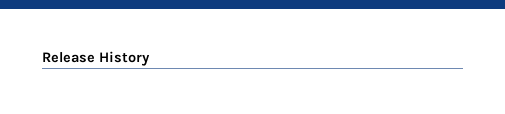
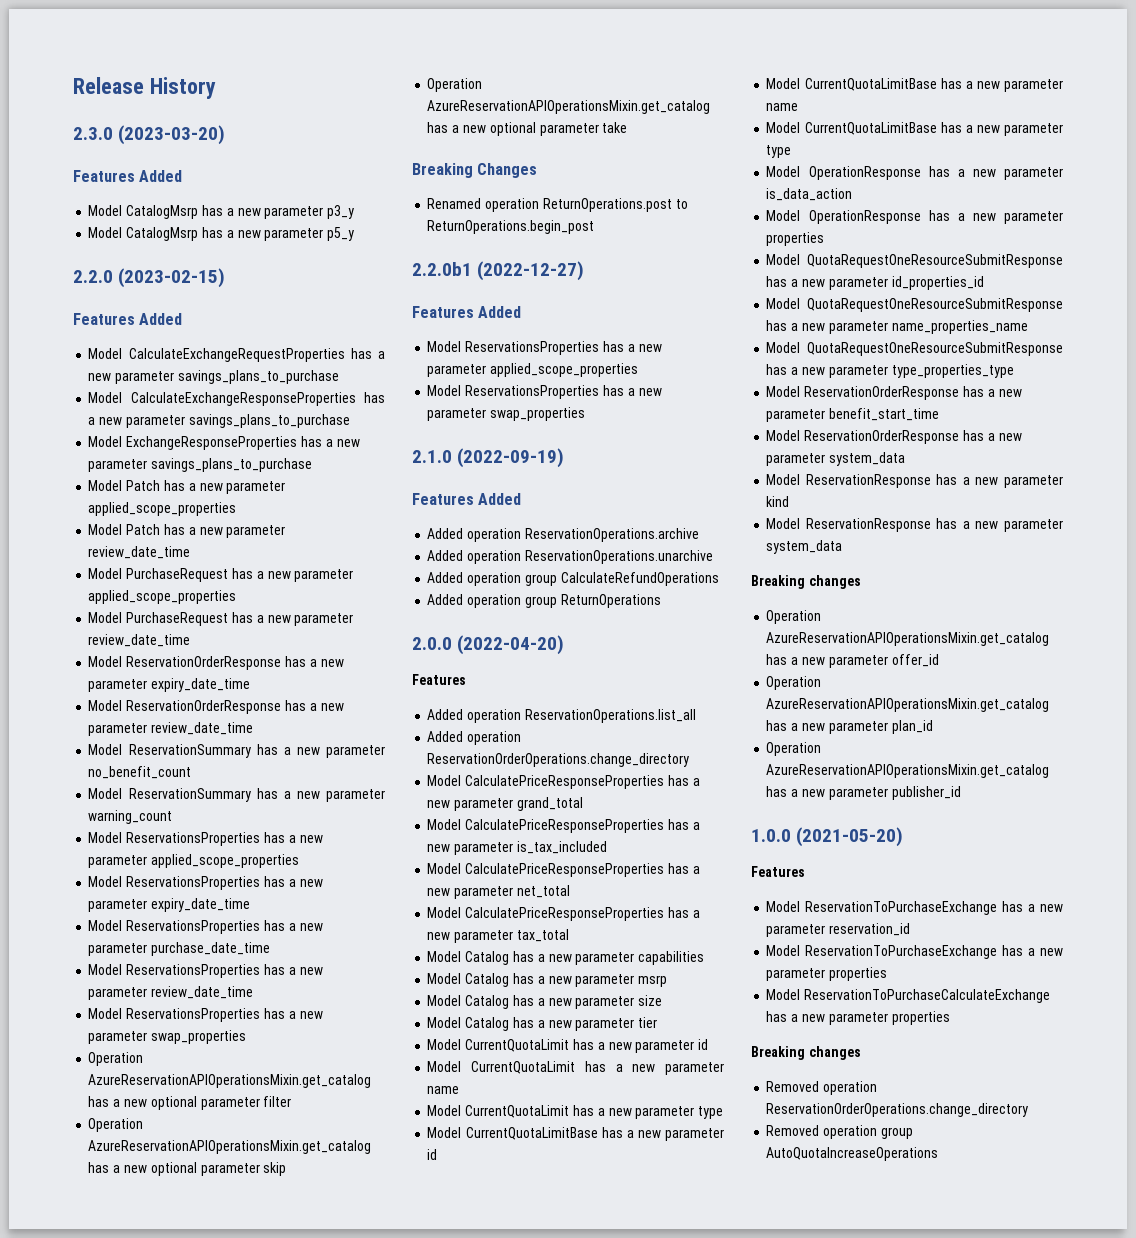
+ 2.3.0 (2023-03-20)
+ Features Added
+ Model CatalogMsrp has a new parameter p3_y
+ Model CatalogMsrp has a new parameter p5_y
+ 2.2.0 (2023-02-15)
+ Features Added
+ Model CalculateExchangeRequestProperties has a new parameter savings_plans_to_purchase
+ Model CalculateExchangeResponseProperties has a new parameter savings_plans_to_purchase
+ Model ExchangeResponseProperties has a new parameter savings_plans_to_purchase
+ Model Patch has a new parameter applied_scope_properties
+ Model Patch has a new parameter review_date_time
+ Model PurchaseRequest has a new parameter applied_scope_properties
+ Model PurchaseRequest has a new parameter review_date_time
+ Model ReservationOrderResponse has a new parameter expiry_date_time
+ Model ReservationOrderResponse has a new parameter review_date_time
+ Model ReservationSummary has a new parameter no_benefit_count
+ Model ReservationSummary has a new parameter warning_count
+ Model ReservationsProperties has a new parameter applied_scope_properties
+ Model ReservationsProperties has a new parameter expiry_date_time
+ Model ReservationsProperties has a new parameter purchase_date_time
+ Model ReservationsProperties has a new parameter review_date_time
+ Model ReservationsProperties has a new parameter swap_properties
+ Operation AzureReservationAPIOperationsMixin.get_catalog has a new optional parameter filter
+ Operation AzureReservationAPIOperationsMixin.get_catalog has a new optional parameter skip
+ Operation AzureReservationAPIOperationsMixin.get_catalog has a new optional parameter take
+ Breaking Changes
+ Renamed operation ReturnOperations.post to ReturnOperations.begin_post
+ 2.2.0b1 (2022-12-27)
+ Features Added
+ Model ReservationsProperties has a new parameter applied_scope_properties
+ Model ReservationsProperties has a new parameter swap_properties
+ 2.1.0 (2022-09-19)
+ Features Added
+ Added operation ReservationOperations.archive
+ Added operation ReservationOperations.unarchive
+ Added operation group CalculateRefundOperations
+ Added operation group ReturnOperations
+ 2.0.0 (2022-04-20)
+ Features
+ Added operation ReservationOperations.list_all
+ Added operation ReservationOrderOperations.change_directory
+ Model CalculatePriceResponseProperties has a new parameter grand_total
+ Model CalculatePriceResponseProperties has a new parameter is_tax_included
+ Model CalculatePriceResponseProperties has a new parameter net_total
+ Model CalculatePriceResponseProperties has a new parameter tax_total
+ Model Catalog has a new parameter capabilities
+ Model Catalog has a new parameter msrp
+ Model Catalog has a new parameter size
+ Model Catalog has a new parameter tier
+ Model CurrentQuotaLimit has a new parameter id
+ Model CurrentQuotaLimit has a new parameter name
+ Model CurrentQuotaLimit has a new parameter type
+ Model CurrentQuotaLimitBase has a new parameter id
+ Model CurrentQuotaLimitBase has a new parameter name
+ Model CurrentQuotaLimitBase has a new parameter type
+ Model OperationResponse has a new parameter is_data_action
+ Model OperationResponse has a new parameter properties
+ Model QuotaRequestOneResourceSubmitResponse has a new parameter id_properties_id
+ Model QuotaRequestOneResourceSubmitResponse has a new parameter name_properties_name
+ Model QuotaRequestOneResourceSubmitResponse has a new parameter type_properties_type
+ Model ReservationOrderResponse has a new parameter benefit_start_time
+ Model ReservationOrderResponse has a new parameter system_data
+ Model ReservationResponse has a new parameter kind
+ Model ReservationResponse has a new parameter system_data
+ Breaking changes
+ Operation AzureReservationAPIOperationsMixin.get_catalog has a new parameter offer_id
+ Operation AzureReservationAPIOperationsMixin.get_catalog has a new parameter plan_id
+ Operation AzureReservationAPIOperationsMixin.get_catalog has a new parameter publisher_id
+ 1.0.0 (2021-05-20)
+ Features
+ Model ReservationToPurchaseExchange has a new parameter reservation_id
+ Model ReservationToPurchaseExchange has a new parameter properties
+ Model ReservationToPurchaseCalculateExchange has a new parameter properties
+ Breaking changes
+ Removed operation ReservationOrderOperations.change_directory
+ Removed operation group AutoQuotaIncreaseOperations

